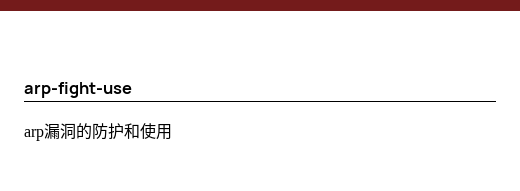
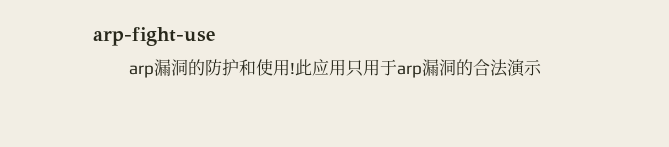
- arp漏洞的防护和使用
+ arp漏洞的防护和使用!此应用只用于arp漏洞的合法演示

